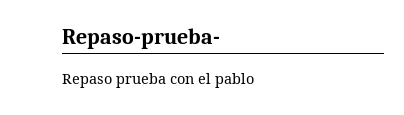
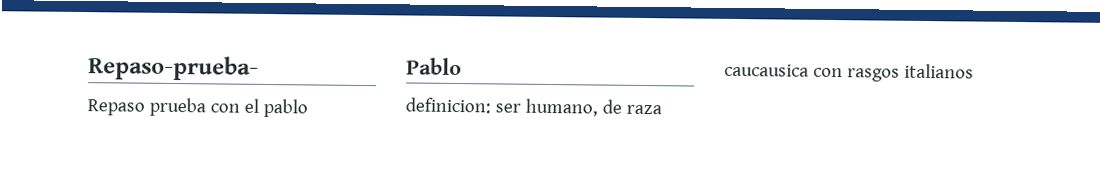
+ Pablo
+ definicion: ser humano, de raza caucausica con rasgos italianos

